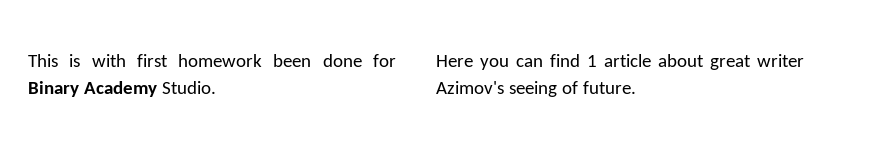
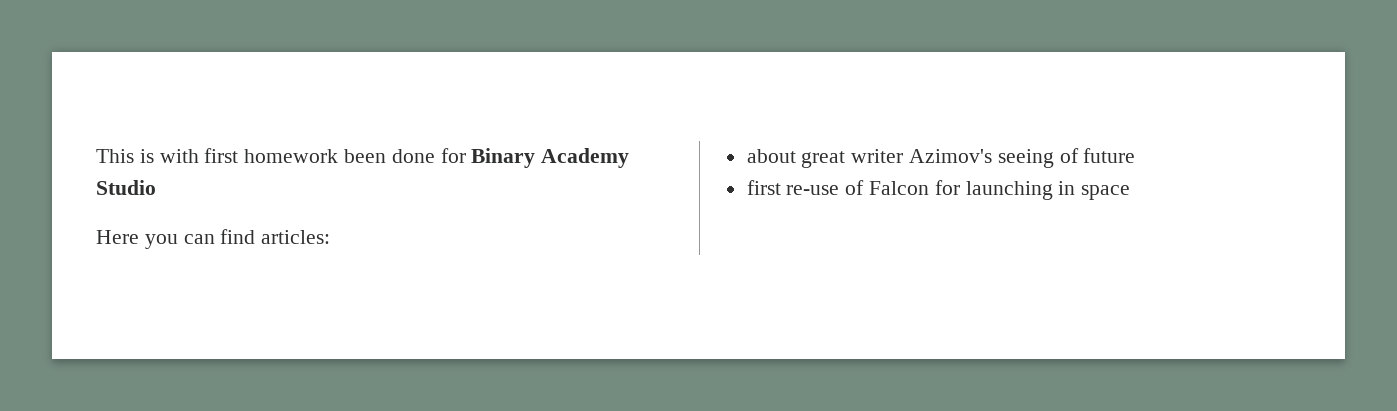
- This is with first homework been done for Binary Academy Studio.
+ This is with first homework been done for Binary Academy Studio
- Here you can find 1 article about great writer Azimov's seeing of future.
+ Here you can find articles:
+ about great writer Azimov's seeing of future
+ first re-use of Falcon for launching in space

